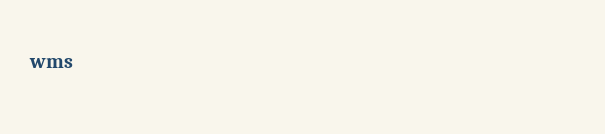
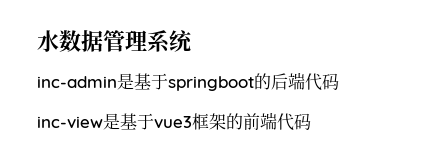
- wms
+ 水数据管理系统
+ inc-admin是基于springboot的后端代码
+ inc-view是基于vue3框架的前端代码

